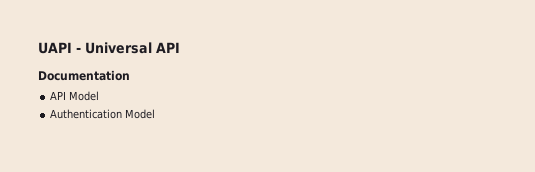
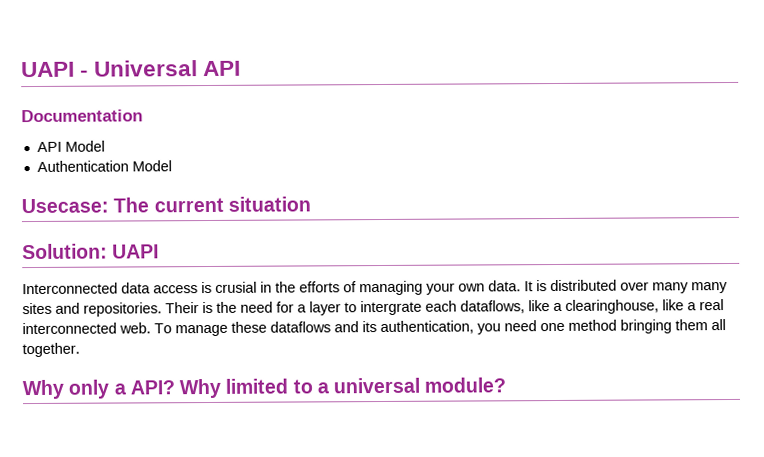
+ Usecase: The current situation
+ Solution: UAPI
+ Interconnected data access is crusial in the efforts of managing your own data. It is distributed over many many sites and repositories. Their is the need for a layer to intergrate each dataflows, like a clearinghouse, like a real interconnected web. To manage these dataflows and its authentication, you need one method bringing them all together.
+ Why only a API? Why limited to a universal module?

